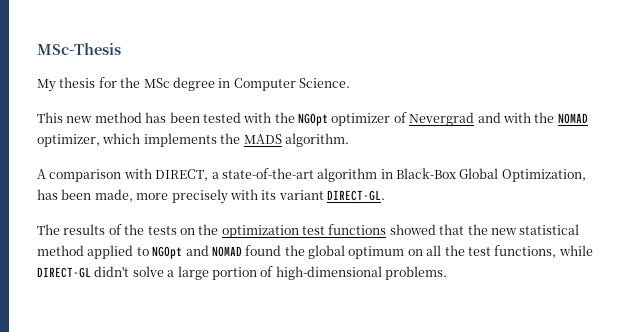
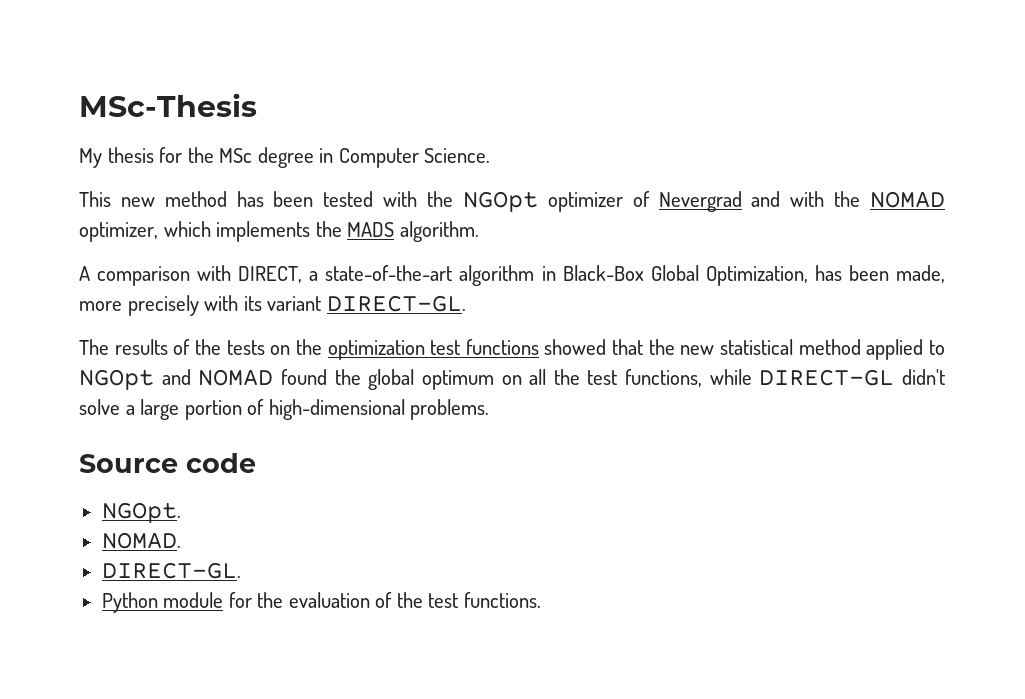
+ Source code
+ NGOpt.
+ NOMAD.
+ DIRECT-GL.
+ Python module for the evaluation of the test functions.

